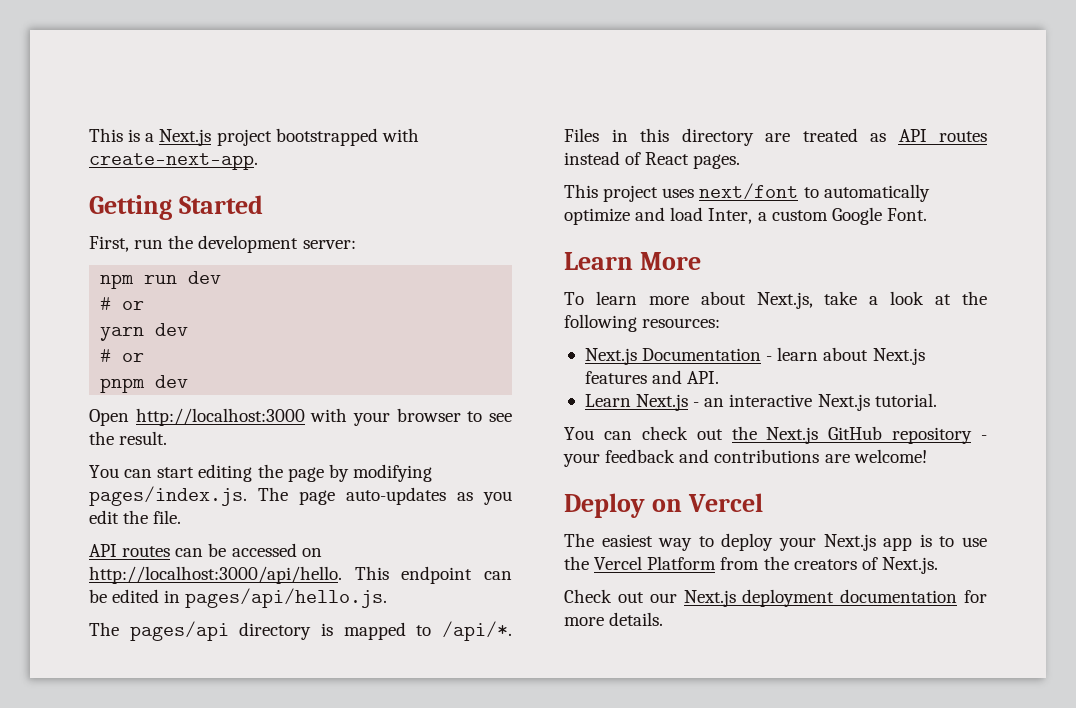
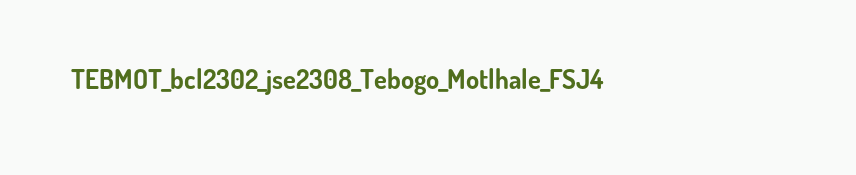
- This is a Next.js project bootstrapped with create-next-app.
- Getting Started
- First, run the development server:
- npm run dev
- # or
- yarn dev
- # or
- pnpm dev
- Open http://localhost:3000 with your browser to see the result.
- You can start editing the page by modifying pages/index.js. The page auto-updates as you edit the file.
- API routes can be accessed on http://localhost:3000/api/hello. This endpoint can be edited in pages/api/hello.js.
- The pages/api directory is mapped to /api/*. Files in this directory are treated as API routes instead of React pages.
- This project uses next/font to automatically optimize and load Inter, a custom Google Font.
- Learn More
- To learn more about Next.js, take a look at the following resources:
- Next.js Documentation - learn about Next.js features and API.
- Learn Next.js - an interactive Next.js tutorial.
- You can check out the Next.js GitHub repository - your feedback and contributions are welcome!
- Deploy on Vercel
- The easiest way to deploy your Next.js app is to use the Vercel Platform from the creators of Next.js.
- Check out our Next.js deployment documentation for more details.
+ TEBMOT_bcl2302_jse2308_Tebogo_Motlhale_FSJ4

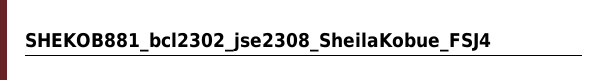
- TEBMOT_bcl2302_jse2308_Tebogo_Motlhale_FSJ4
+ SHEKOB881_bcl2302_jse2308_SheilaKobue_FSJ4

